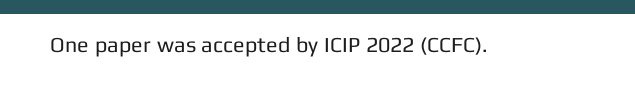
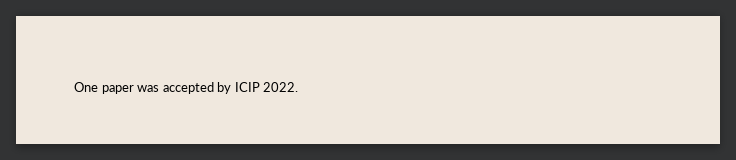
- One paper was accepted by ICIP 2022 (CCFC).
+ One paper was accepted by ICIP 2022.

